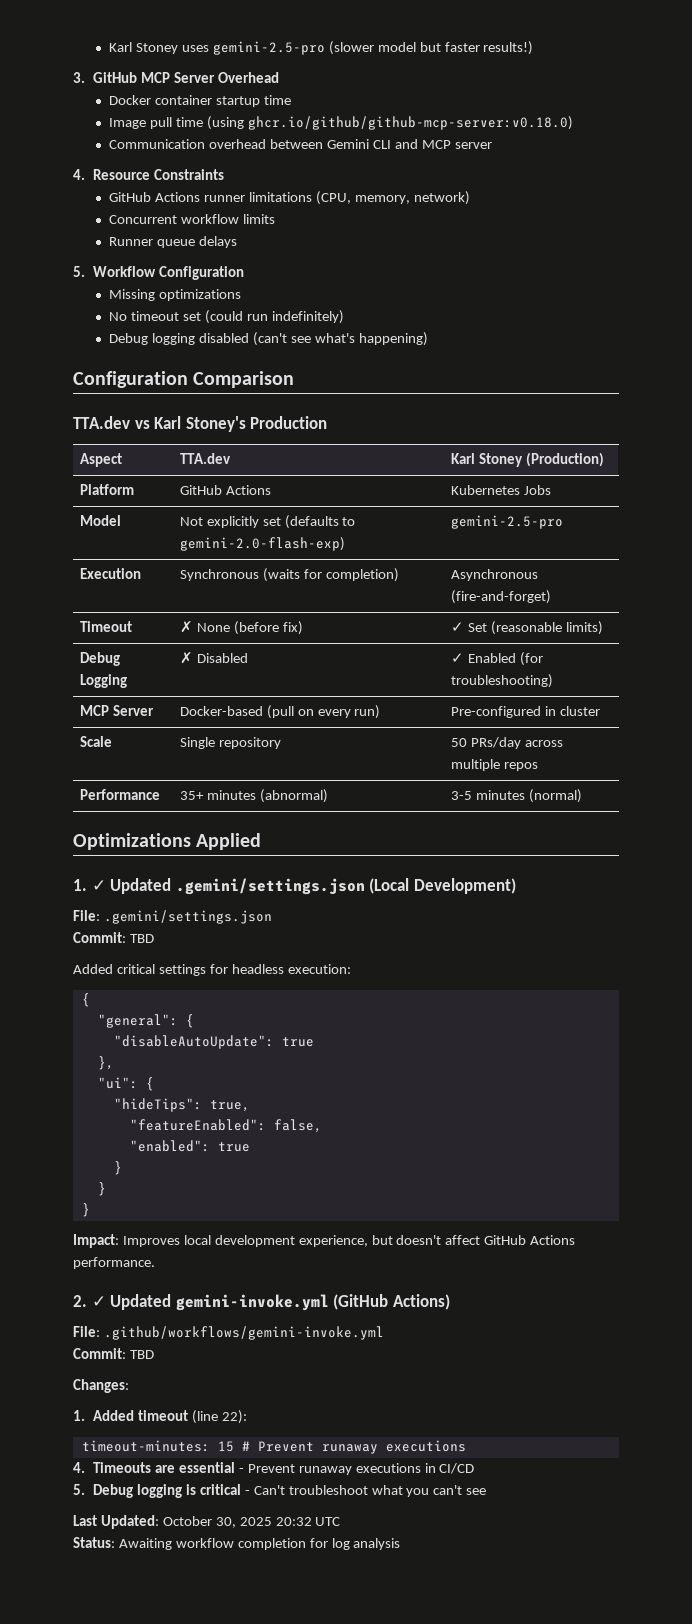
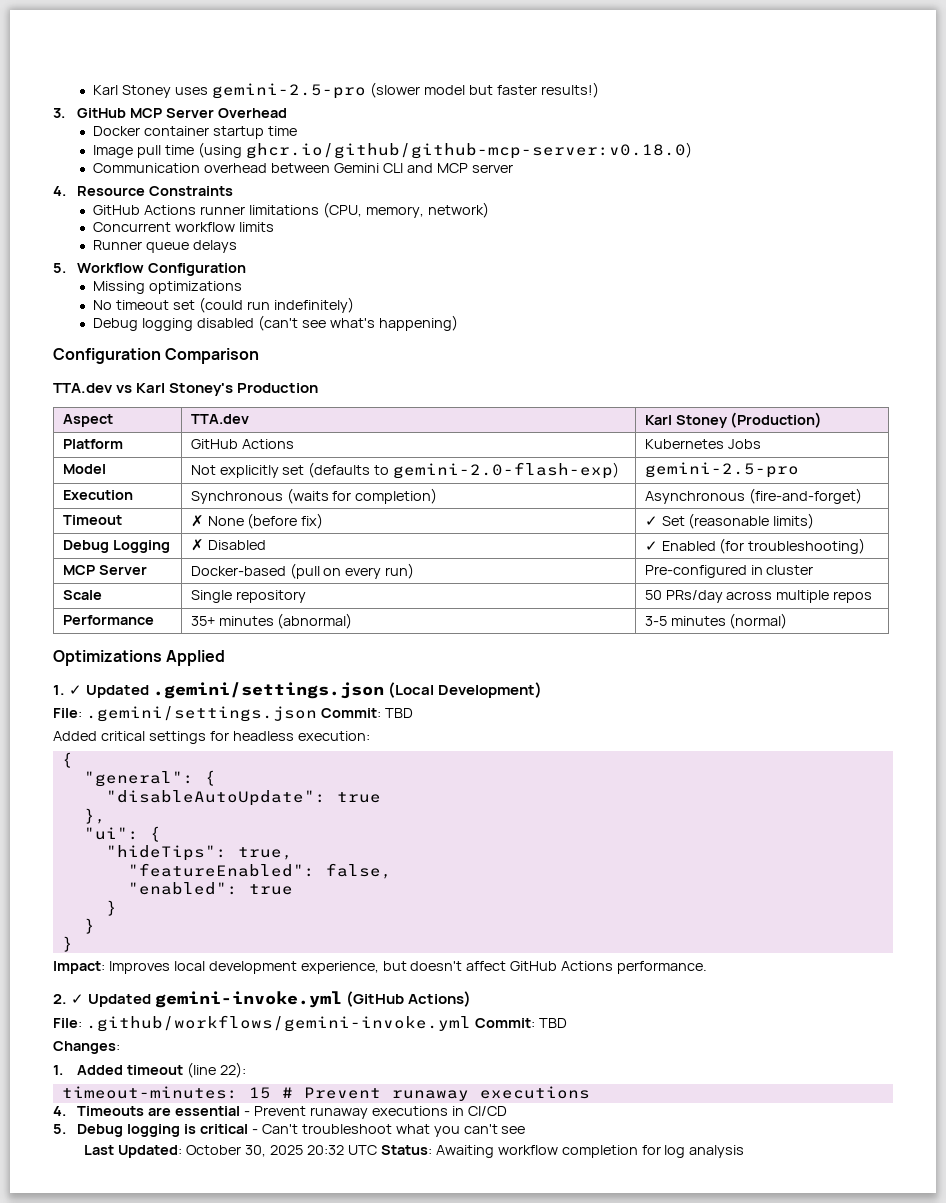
- File: .gemini/settings.json
- Commit: TBD
+ File: .gemini/settings.json Commit: TBD
- File: .github/workflows/gemini-invoke.yml
- Commit: TBD
+ File: .github/workflows/gemini-invoke.yml Commit: TBD
- Last Updated: October 30, 2025 20:32 UTC
- Status: Awaiting workflow completion for log analysis
+ Last Updated: October 30, 2025 20:32 UTC Status: Awaiting workflow completion for log analysis

